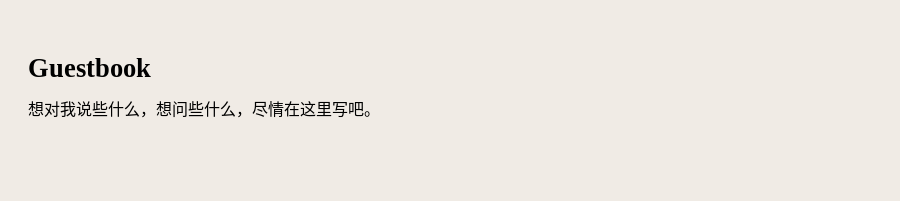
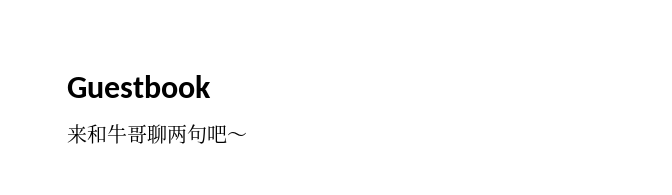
- 想对我说些什么，想问些什么，尽情在这里写吧。
+ 来和牛哥聊两句吧～

